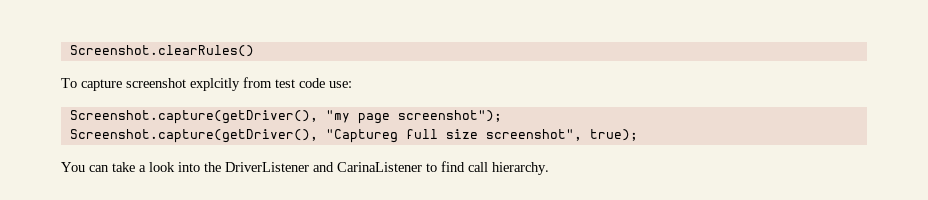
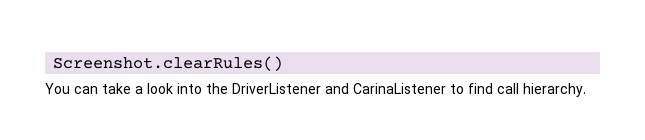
- To capture screenshot explcitly from test code use:
- Screenshot.capture(getDriver(), "my page screenshot");
- Screenshot.capture(getDriver(), "Captureg full size screenshot", true);

